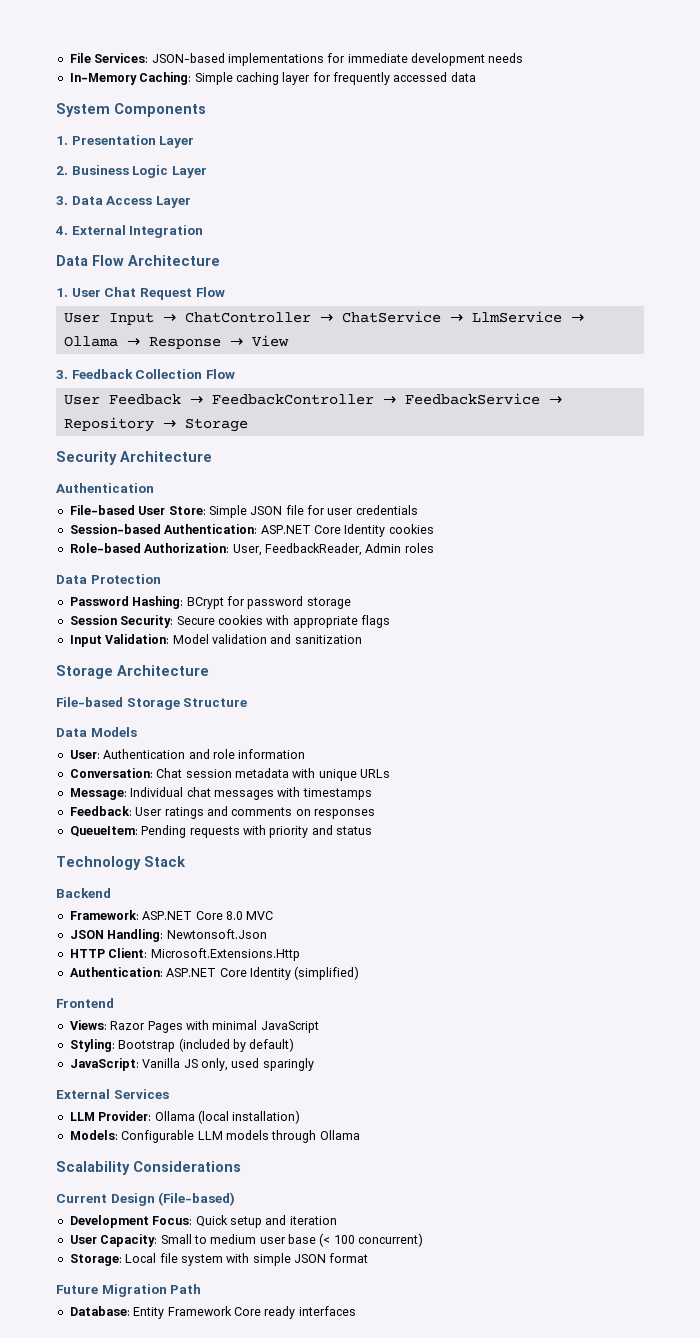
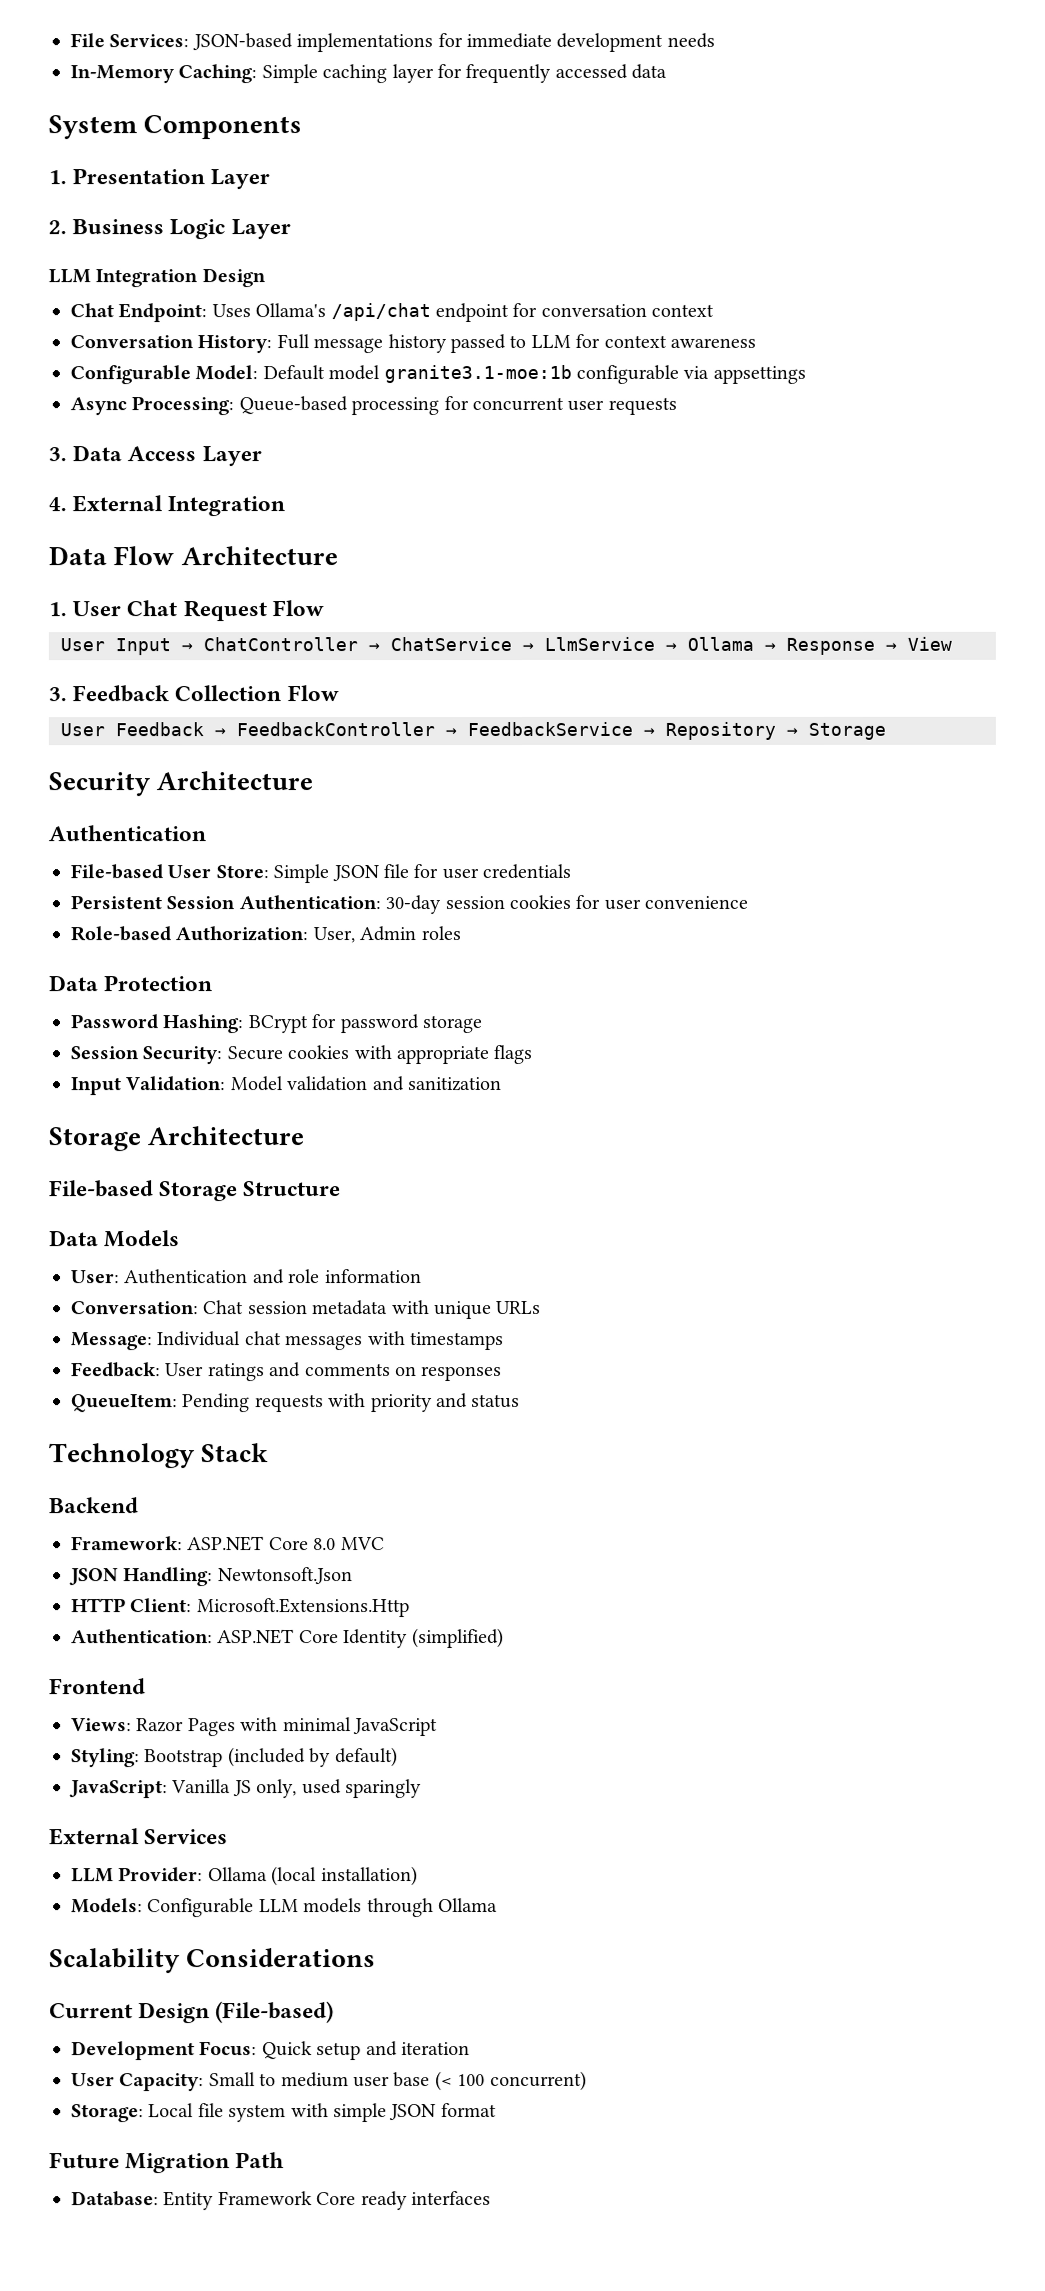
+ LLM Integration Design
+ Chat Endpoint: Uses Ollama's /api/chat endpoint for conversation context
+ Conversation History: Full message history passed to LLM for context awareness
+ Configurable Model: Default model granite3.1-moe:1b configurable via appsettings
+ Async Processing: Queue-based processing for concurrent user requests
- Session-based Authentication: ASP.NET Core Identity cookies
+ Persistent Session Authentication: 30-day session cookies for user convenience
- Role-based Authorization: User, FeedbackReader, Admin roles
+ Role-based Authorization: User, Admin roles

